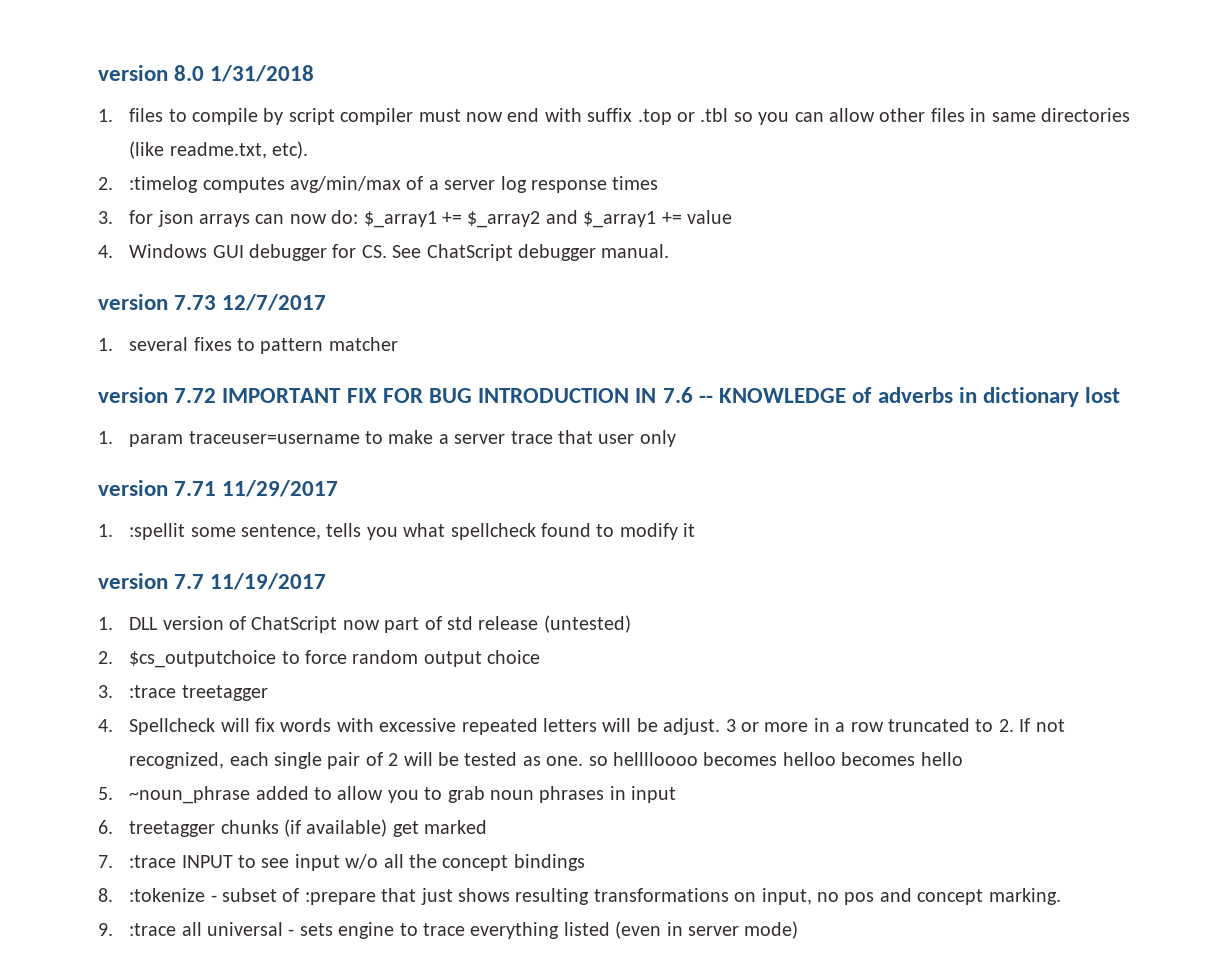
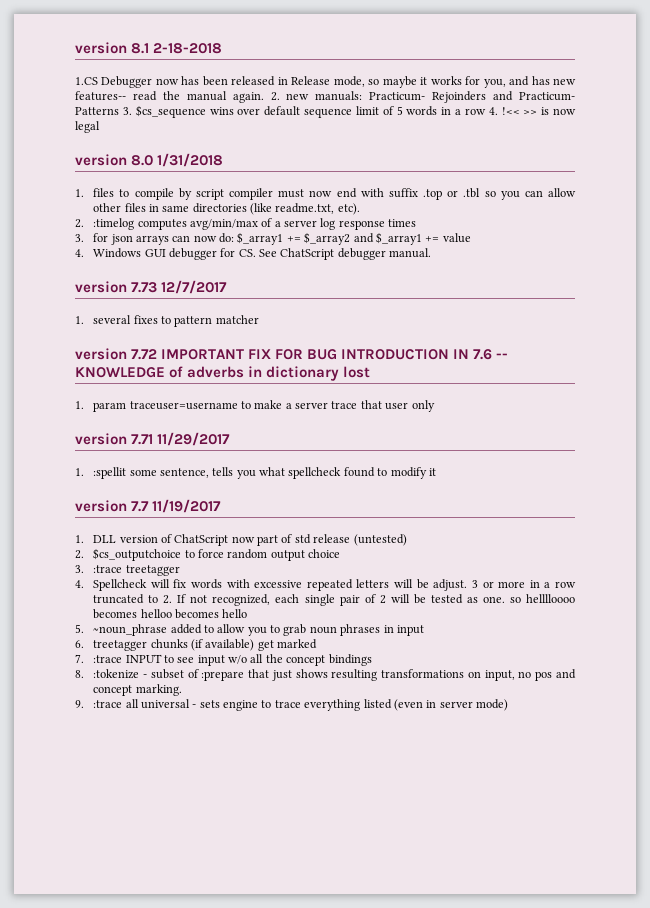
+ version 8.1 2-18-2018
+ 1.CS Debugger now has been released in Release mode, so maybe it works for you, and has new features-- read the manual again. 2. new manuals: Practicum- Rejoinders and Practicum- Patterns 3. $cs_sequence wins over default sequence limit of 5 words in a row 4. !<< >> is now legal

